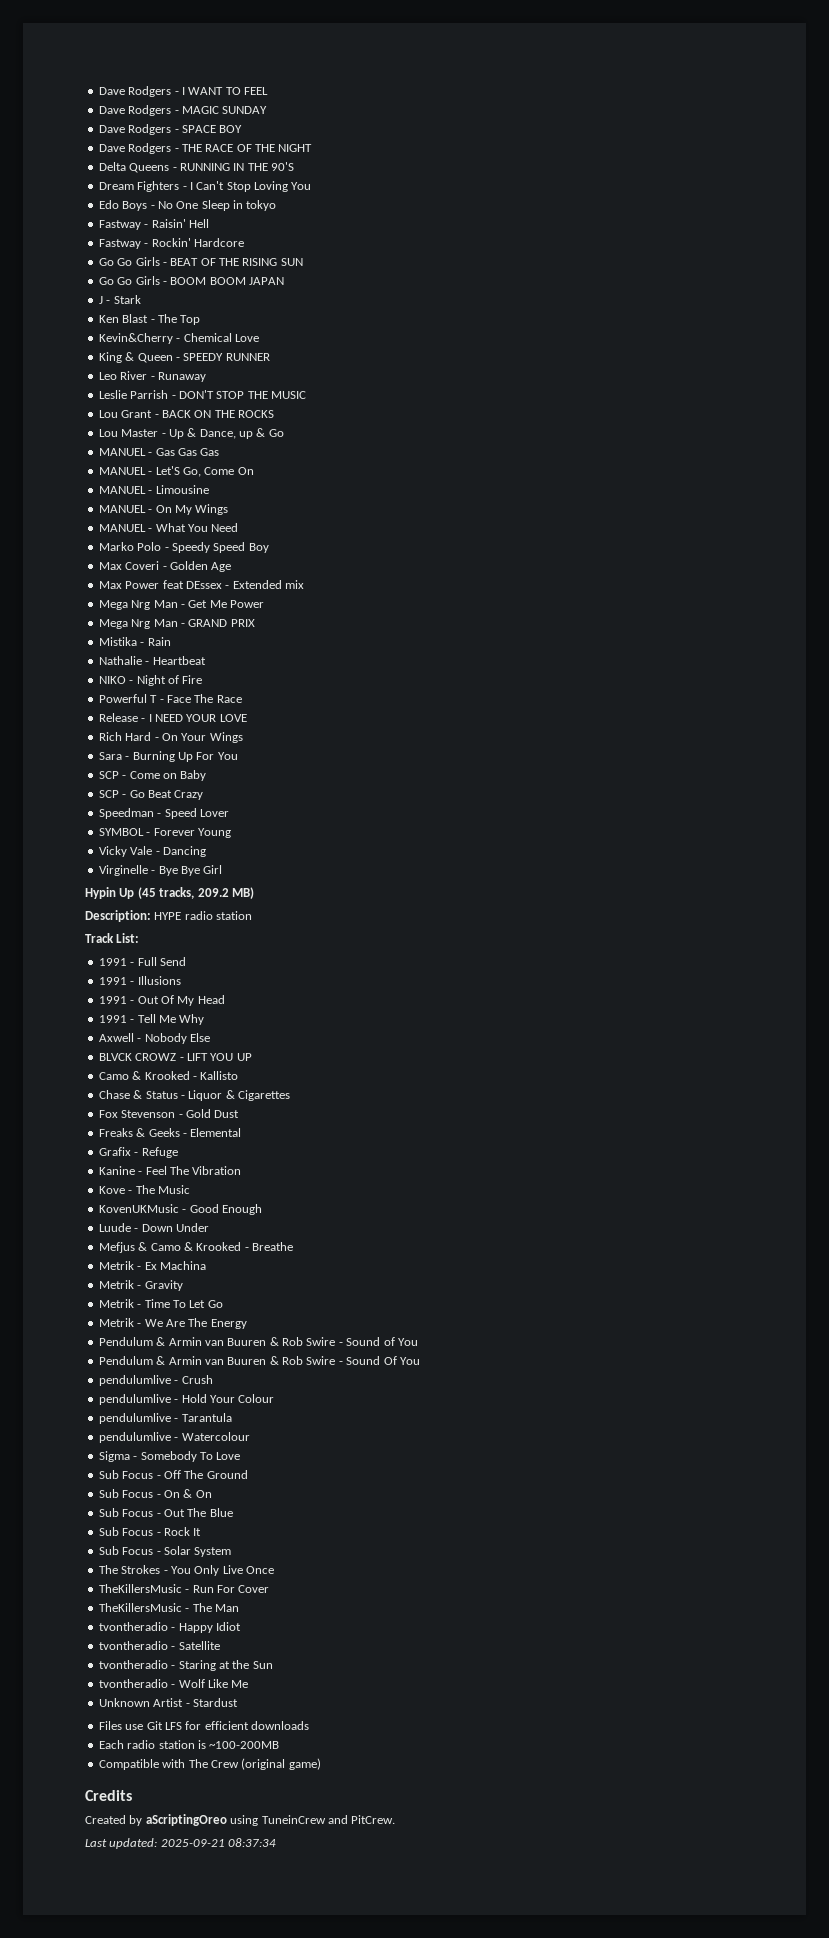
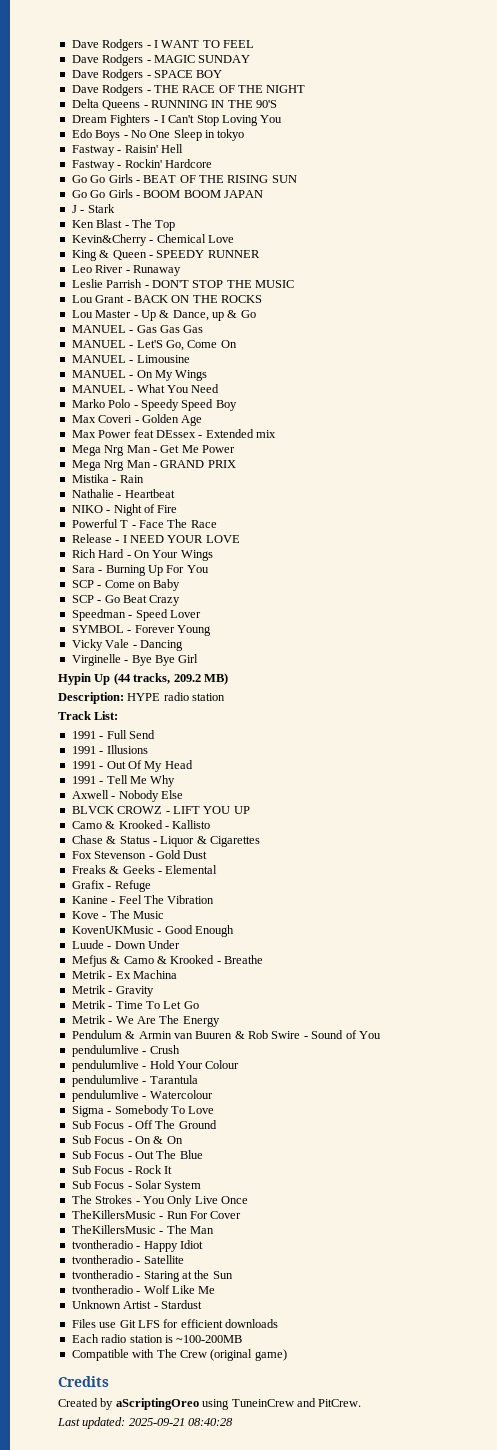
- Hypin Up (45 tracks, 209.2 MB)
+ Hypin Up (44 tracks, 209.2 MB)
- Pendulum & Armin van Buuren & Rob Swire - Sound Of You
- Last updated: 2025-09-21 08:37:34
+ Last updated: 2025-09-21 08:40:28

